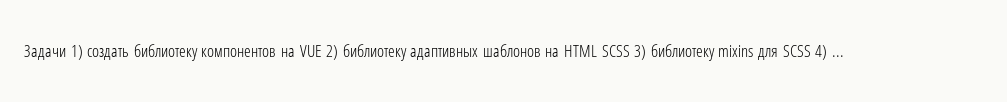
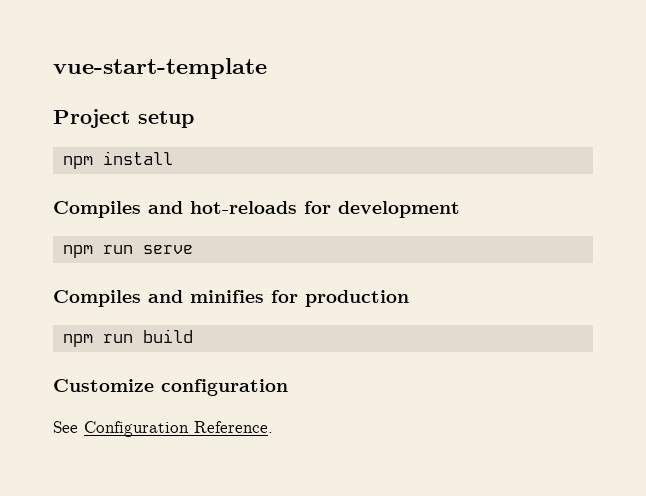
- Задачи 1) создать библиотеку компонентов на VUE 2) библиотеку адаптивных шаблонов на HTML SCSS 3) библиотеку mixins для SCSS 4) ...
+ vue-start-template
+ Project setup
+ npm install
+ Compiles and hot-reloads for development
+ npm run serve
+ Compiles and minifies for production
+ npm run build
+ Customize configuration
+ See Configuration Reference.

